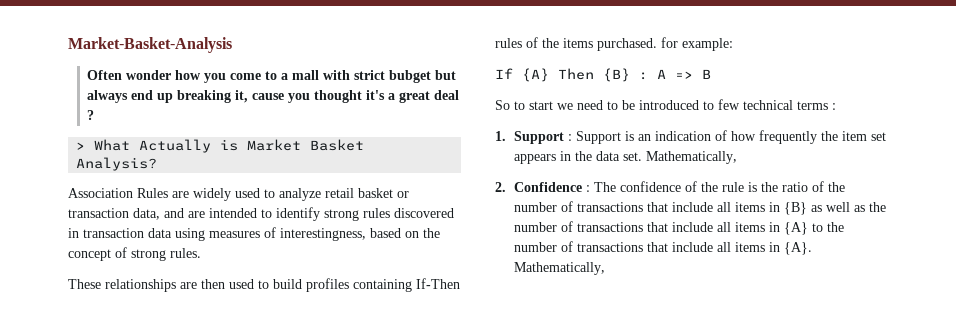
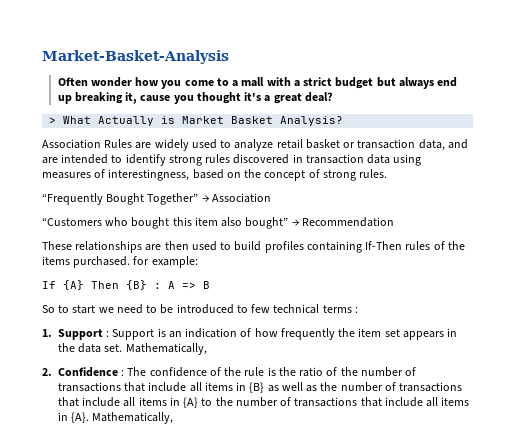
- Often wonder how you come to a mall with strict bubget but always end up breaking it, cause you thought it's a great deal ?
+ Often wonder how you come to a mall with a strict budget but always end up breaking it, cause you thought it's a great deal?
+ “Frequently Bought Together” → Association
+ “Customers who bought this item also bought” → Recommendation

